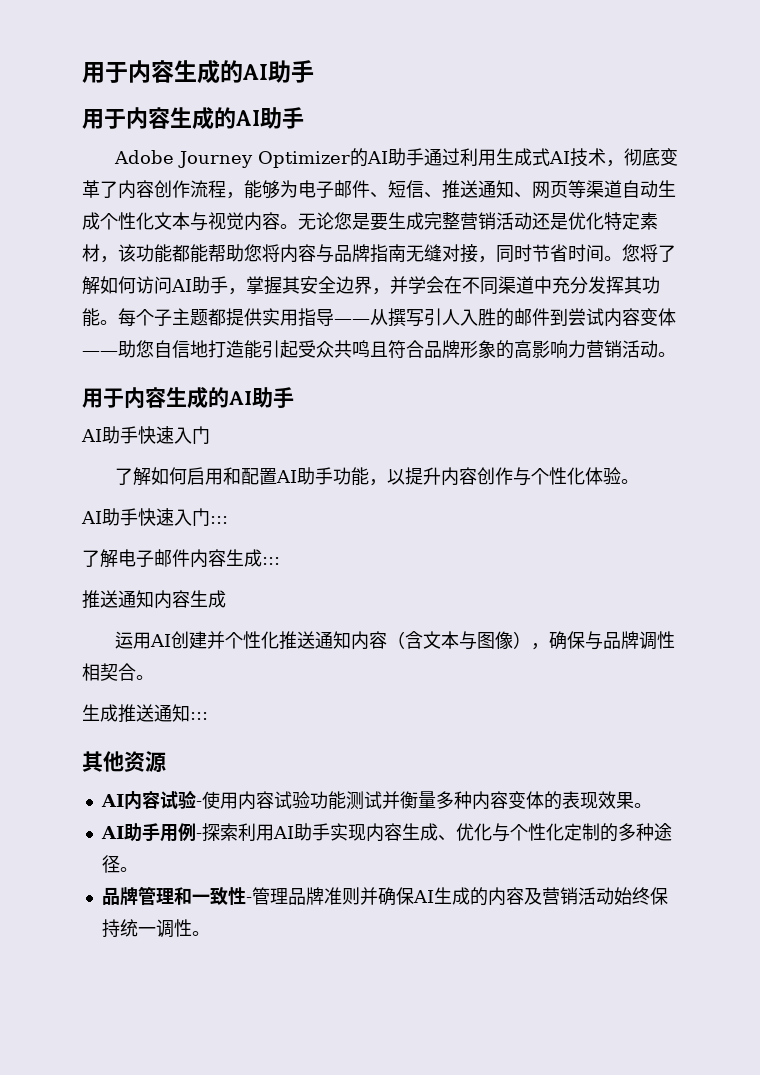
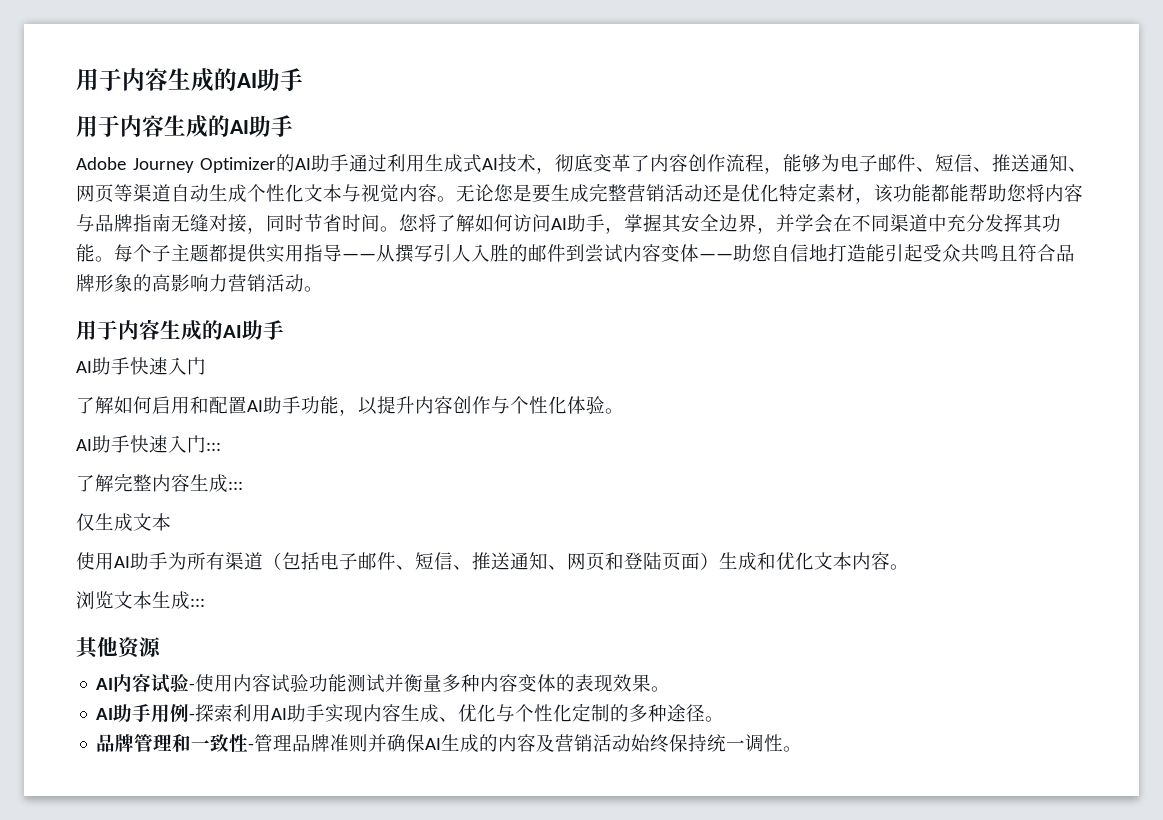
- 了解电子邮件内容生成:::
+ 了解完整内容生成:::
- 推送通知内容生成
- 运用AI创建并个性化推送通知内容（含文本与图像），确保与品牌调性相契合。
- 生成推送通知:::
+ 仅生成文本
+ 使用AI助手为所有渠道（包括电子邮件、短信、推送通知、网页和登陆页面）生成和优化文本内容。
+ 浏览文本生成:::

